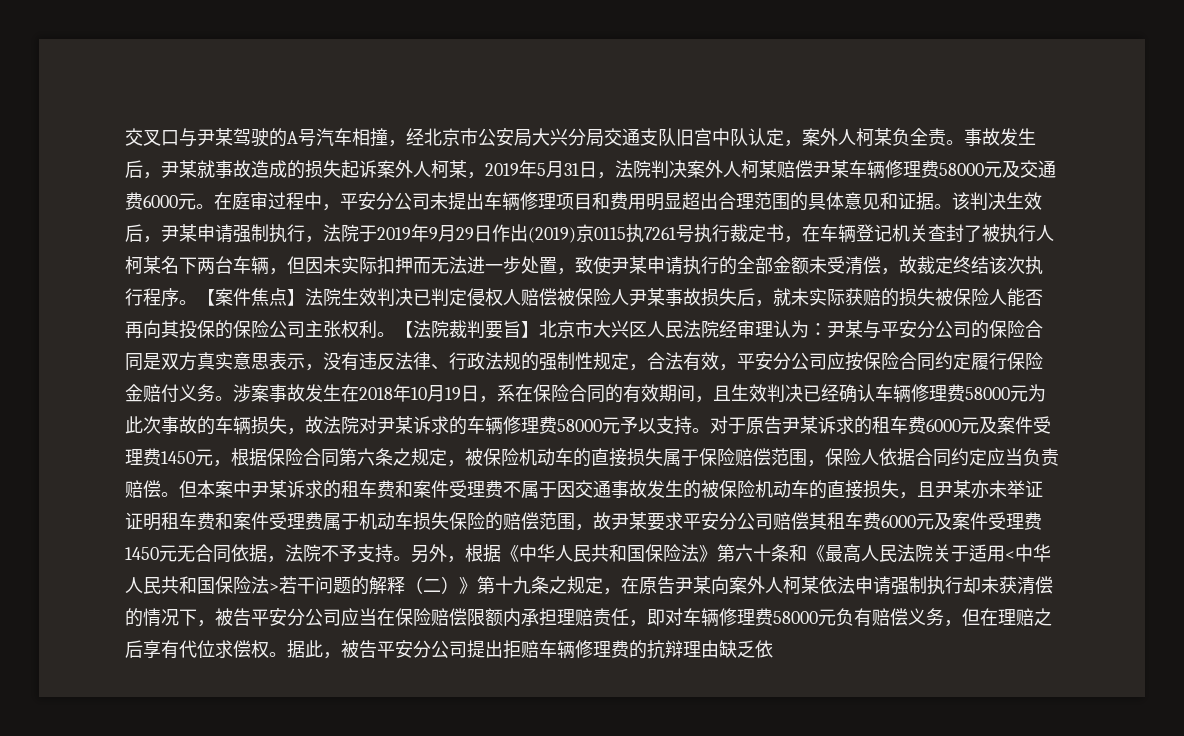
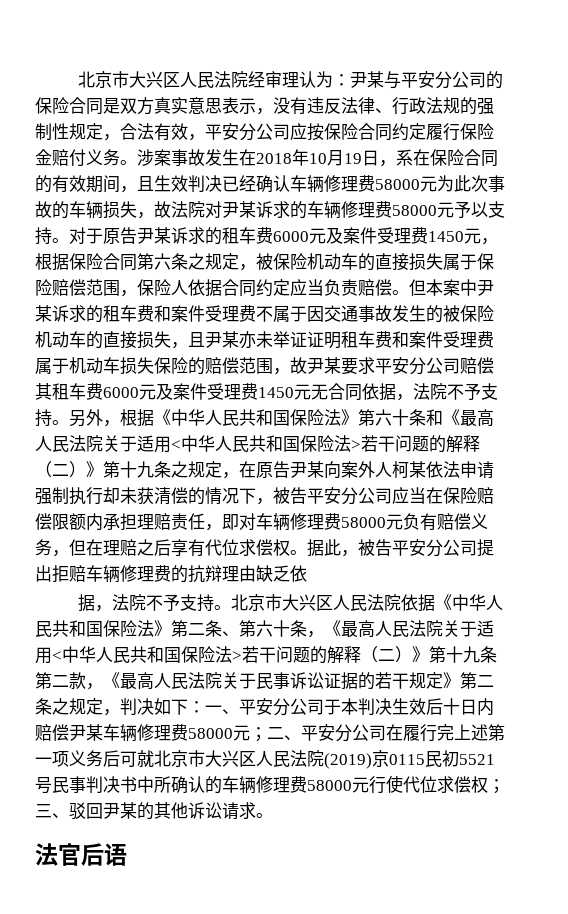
- 交叉口与尹某驾驶的A号汽车相撞，经北京市公安局大兴分局交通支队旧宫中队认定，案外人柯某负全责。事故发生后，尹某就事故造成的损失起诉案外人柯某，2019年5月31日，法院判决案外人柯某赔偿尹某车辆修理费58000元及交通费6000元。在庭审过程中，平安分公司未提出车辆修理项目和费用明显超出合理范围的具体意见和证据。该判决生效后，尹某申请强制执行，法院于2019年9月29日作出(2019)京0115执7261号执行裁定书，在车辆登记机关查封了被执行人柯某名下两台车辆，但因未实际扣押而无法进一步处置，致使尹某申请执行的全部金额未受清偿，故裁定终结该次执行程序。【案件焦点】法院生效判决已判定侵权人赔偿被保险人尹某事故损失后，就未实际获赔的损失被保险人能否再向其投保的保险公司主张权利。【法院裁判要旨】北京市大兴区人民法院经审理认为：尹某与平安分公司的保险合同是双方真实意思表示，没有违反法律、行政法规的强制性规定，合法有效，平安分公司应按保险合同约定履行保险金赔付义务。
+ 北京市大兴区人民法院经审理认为：尹某与平安分公司的保险合同是双方真实意思表示，没有违反法律、行政法规的强制性规定，合法有效，平安分公司应按保险合同约定履行保险金赔付义务。
+ 据，法院不予支持。北京市大兴区人民法院依据《中华人民共和国保险法》第二条、第六十条，《最高人民法院关于适用<中华人民共和国保险法>若干问题的解释（二）》第十九条第二款，《最高人民法院关于民事诉讼证据的若干规定》第二条之规定，判决如下：一、平安分公司于本判决生效后十日内赔偿尹某车辆修理费58000元；二、平安分公司在履行完上述第一项义务后可就北京市大兴区人民法院(2019)京0115民初5521号民事判决书中所确认的车辆修理费58000元行使代位求偿权；三、驳回尹某的其他诉讼请求。
+ 法官后语

